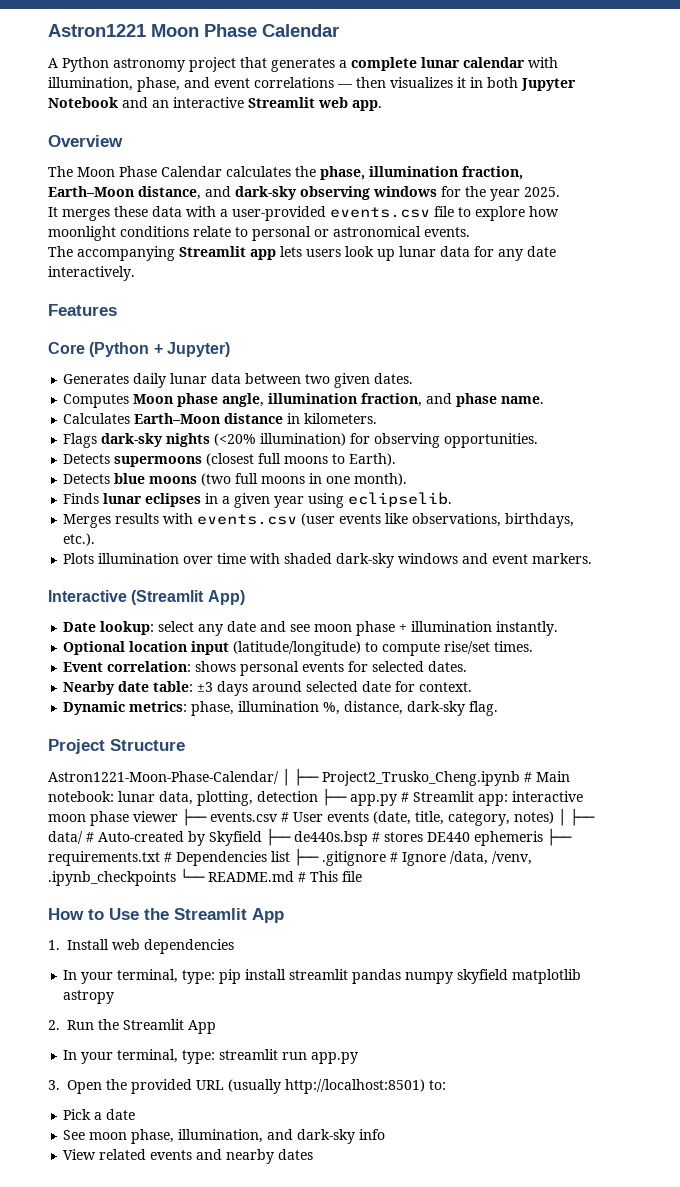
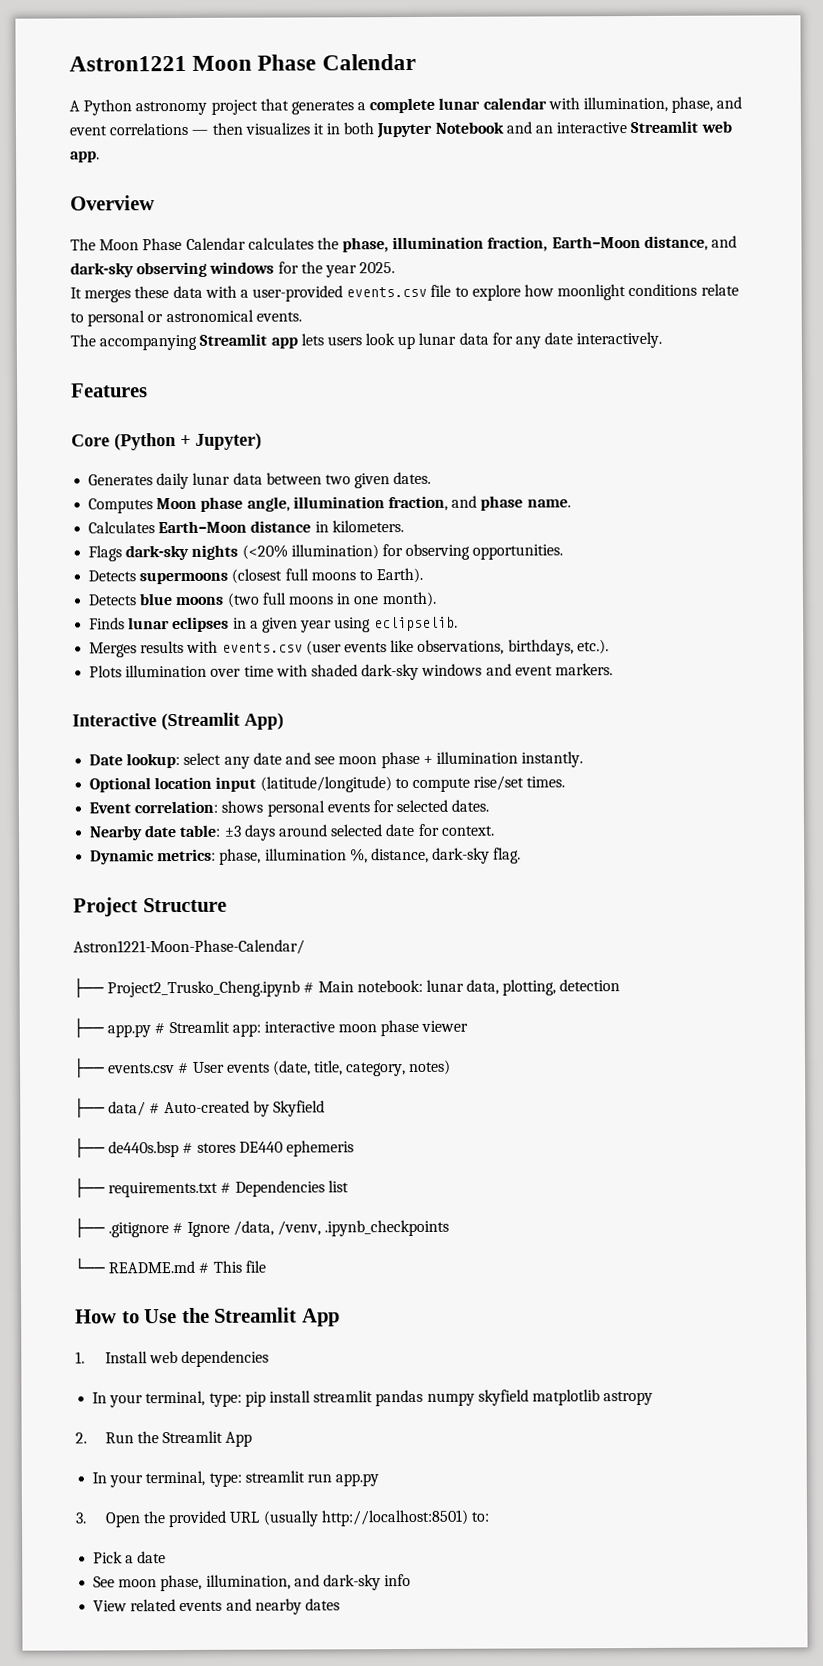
- Astron1221-Moon-Phase-Calendar/ │ ├── Project2_Trusko_Cheng.ipynb # Main notebook: lunar data, plotting, detection ├── app.py # Streamlit app: interactive moon phase viewer ├── events.csv # User events (date, title, category, notes) │ ├── data/ # Auto-created by Skyfield ├── de440s.bsp # stores DE440 ephemeris ├── requirements.txt # Dependencies list ├── .gitignore # Ignore /data, /venv, .ipynb_checkpoints └── README.md # This file
+ Astron1221-Moon-Phase-Calendar/
+ ├── Project2_Trusko_Cheng.ipynb # Main notebook: lunar data, plotting, detection
+ ├── app.py # Streamlit app: interactive moon phase viewer
+ ├── events.csv # User events (date, title, category, notes)
+ ├── data/ # Auto-created by Skyfield
+ ├── de440s.bsp # stores DE440 ephemeris
+ ├── requirements.txt # Dependencies list
+ ├── .gitignore # Ignore /data, /venv, .ipynb_checkpoints
+ └── README.md # This file

